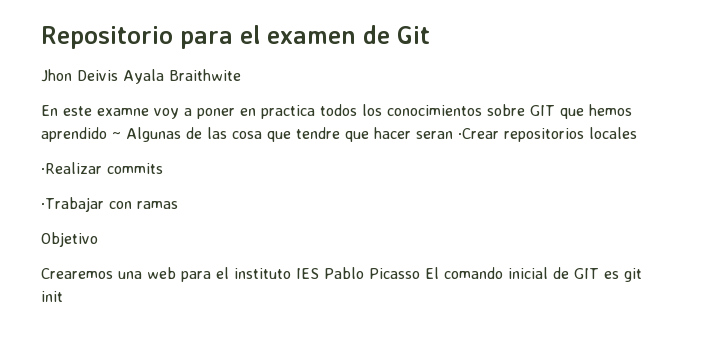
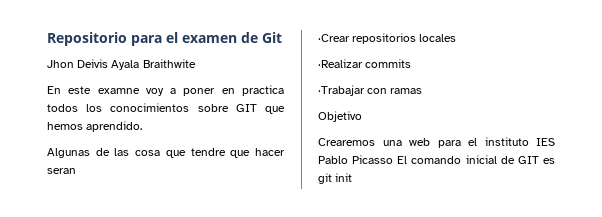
- En este examne voy a poner en practica todos los conocimientos sobre GIT que hemos aprendido ~ Algunas de las cosa que tendre que hacer seran ·Crear repositorios locales
+ En este examne voy a poner en practica todos los conocimientos sobre GIT que hemos aprendido.
+ Algunas de las cosa que tendre que hacer seran
+ ·Crear repositorios locales

